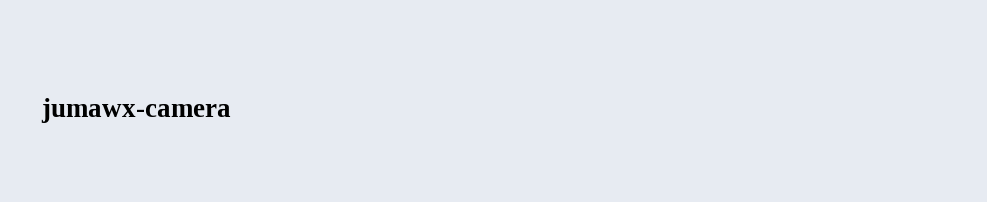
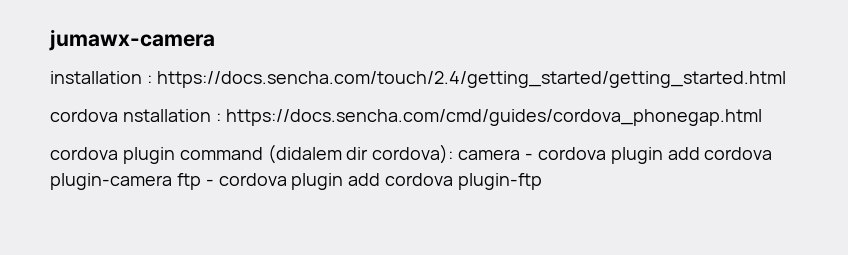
+ installation : https://docs.sencha.com/touch/2.4/getting_started/getting_started.html
+ cordova nstallation : https://docs.sencha.com/cmd/guides/cordova_phonegap.html
+ cordova plugin command (didalem dir cordova): camera - cordova plugin add cordova plugin-camera ftp - cordova plugin add cordova plugin-ftp

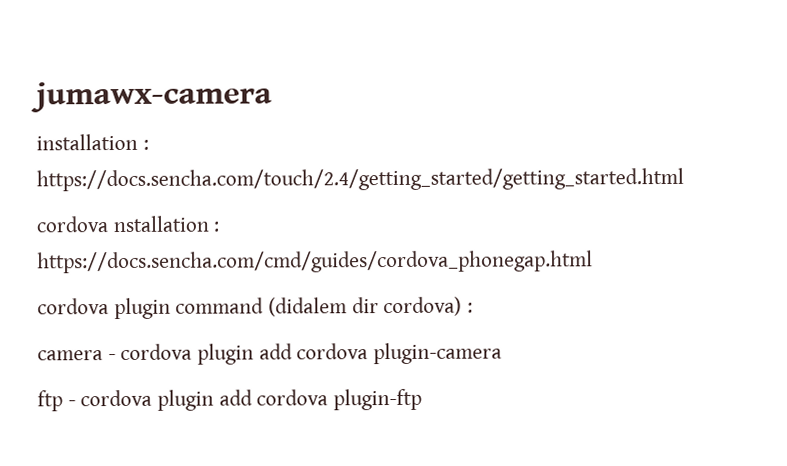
- cordova plugin command (didalem dir cordova): camera - cordova plugin add cordova plugin-camera ftp - cordova plugin add cordova plugin-ftp
+ cordova plugin command (didalem dir cordova) :
+ camera - cordova plugin add cordova plugin-camera
+ ftp - cordova plugin add cordova plugin-ftp

